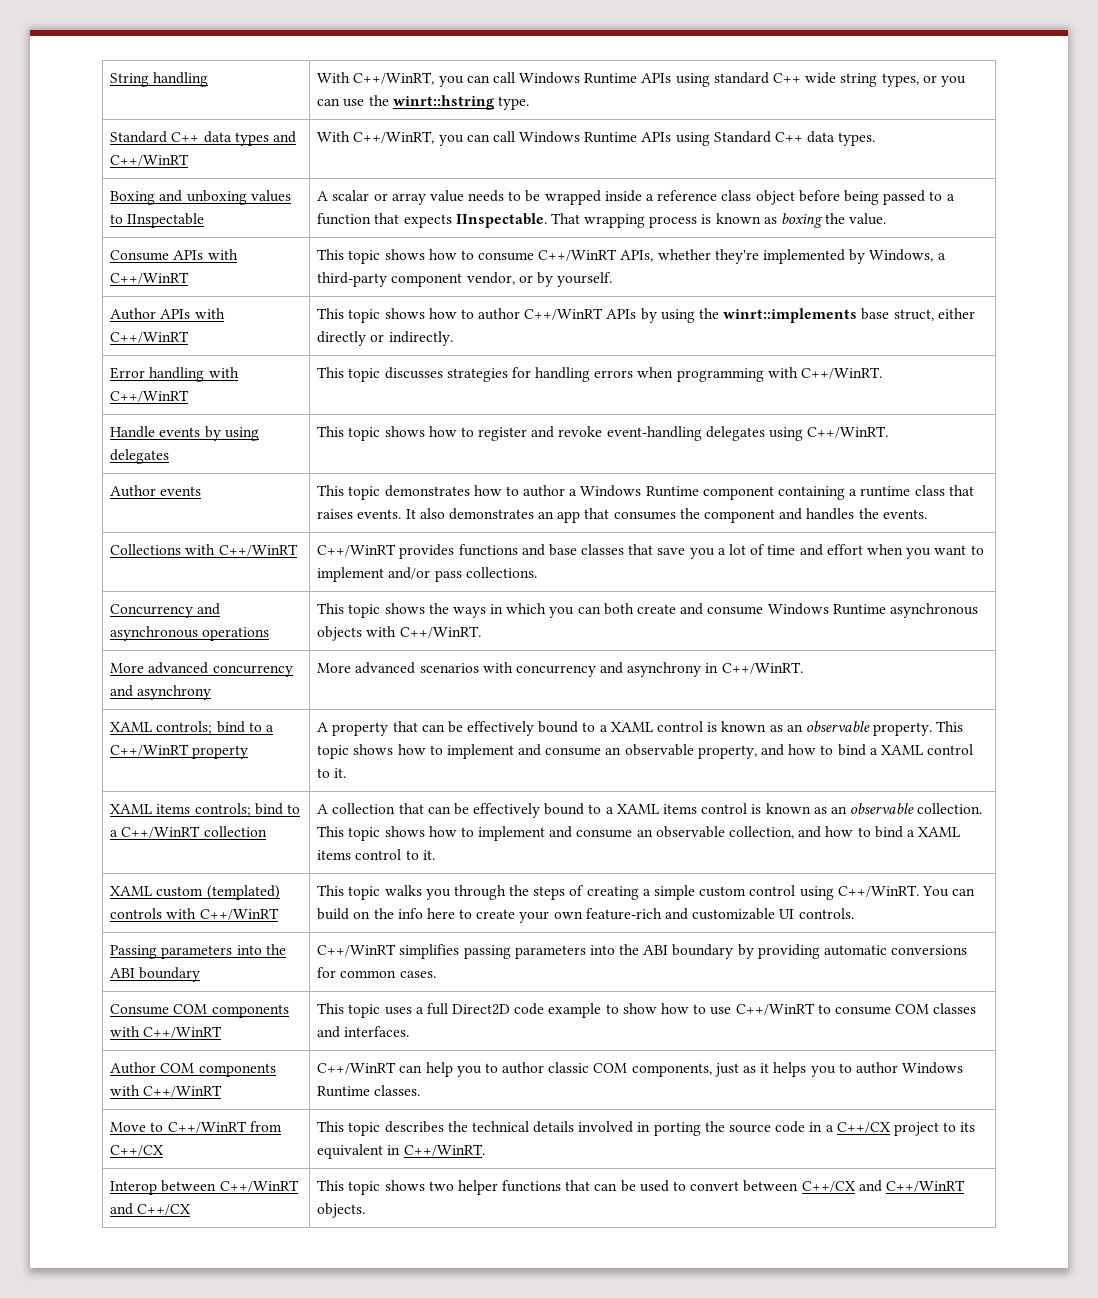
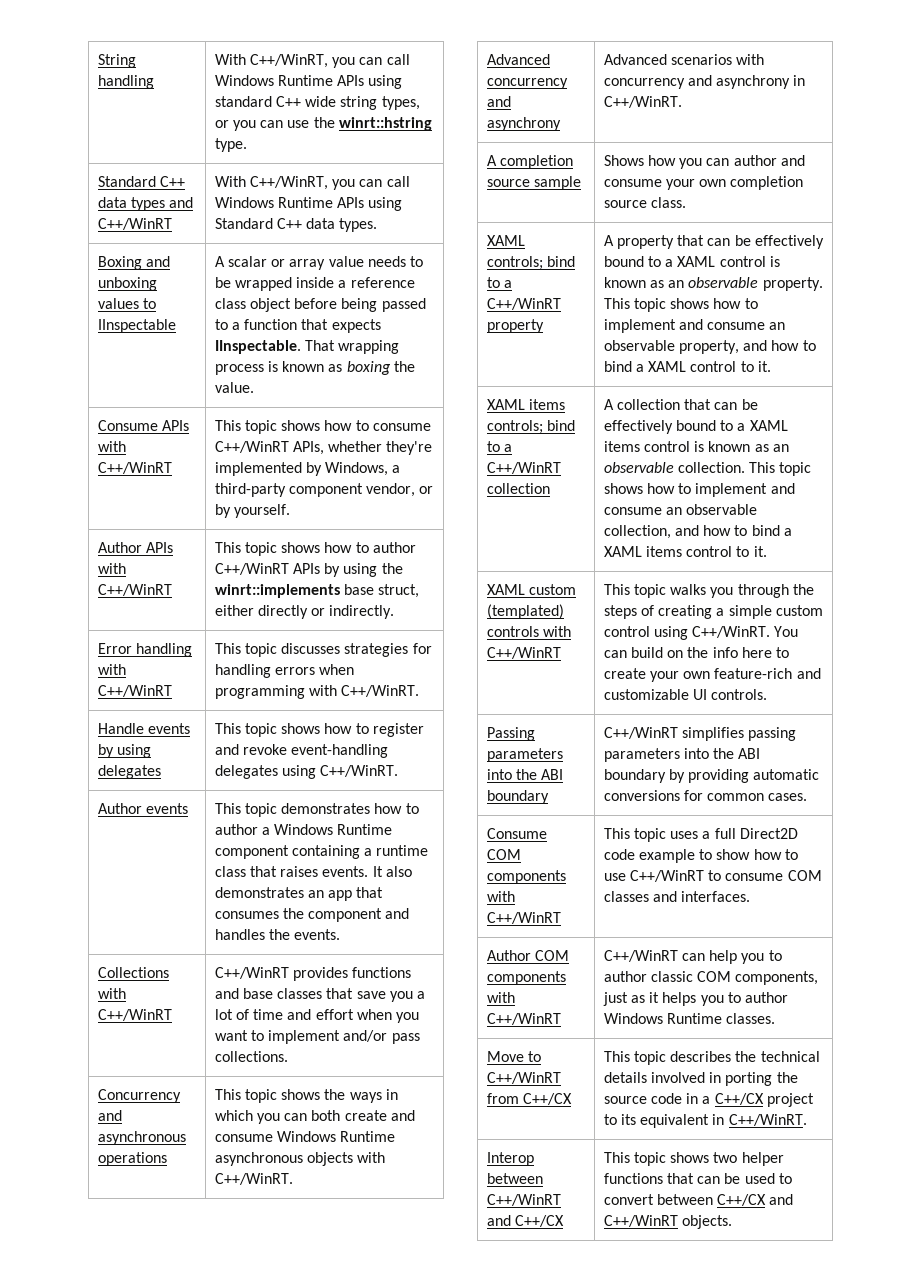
- More advanced concurrency and asynchrony | More advanced scenarios with concurrency and asynchrony in C++/WinRT.
+ Advanced concurrency and asynchrony | Advanced scenarios with concurrency and asynchrony in C++/WinRT.
+ A completion source sample | Shows how you can author and consume your own completion source class.

